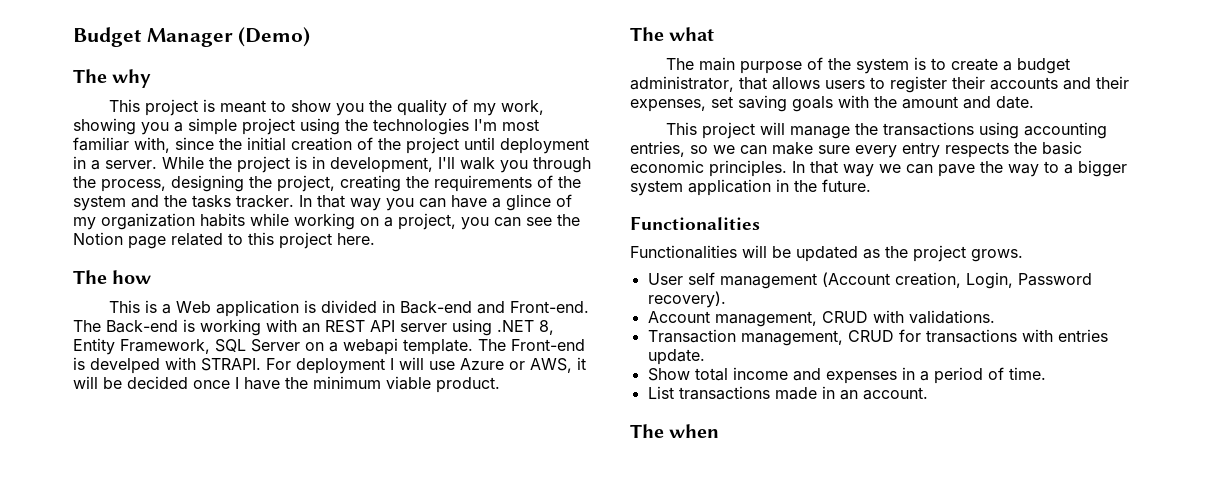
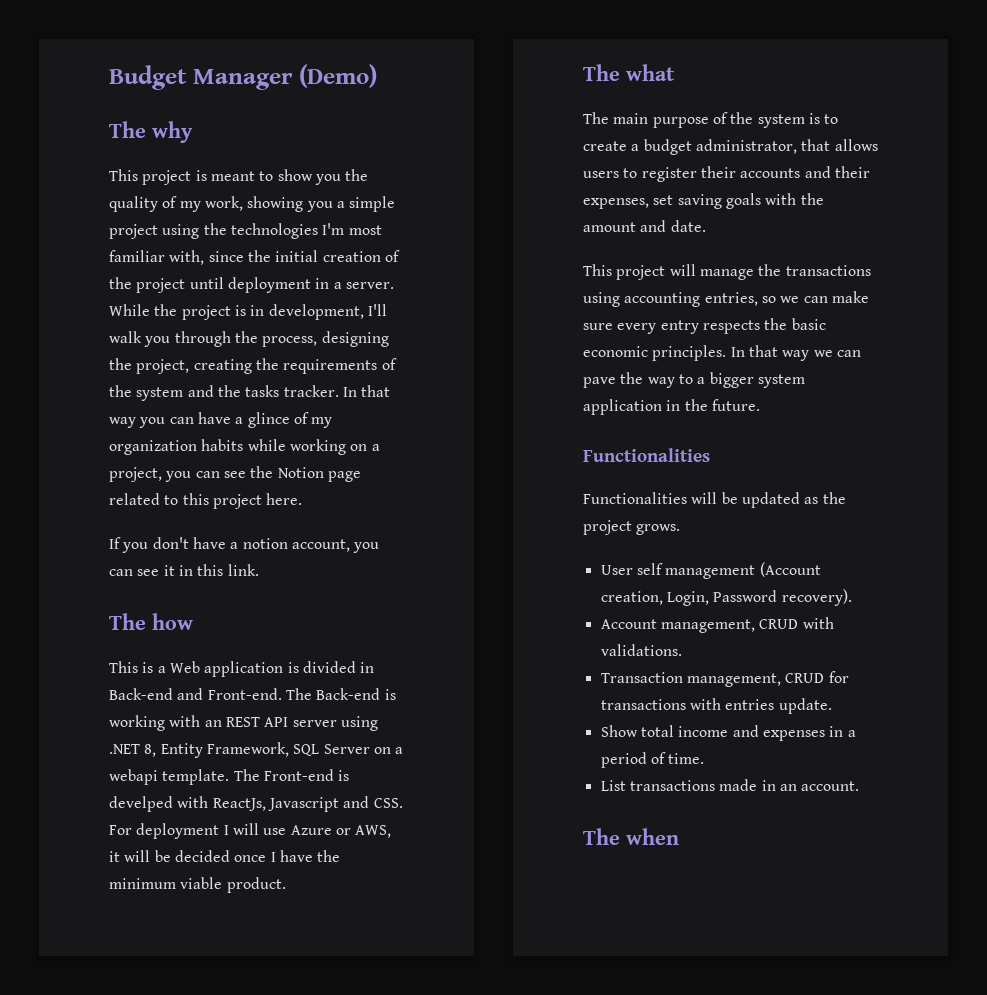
+ If you don't have a notion account, you can see it in this link.
- The Front-end is develped with STRAPI. For deployment I will use Azure or AWS, it will be decided once I have the minimum viable product.
+ The Front-end is develped with ReactJs, Javascript and CSS. For deployment I will use Azure or AWS, it will be decided once I have the minimum viable product.

